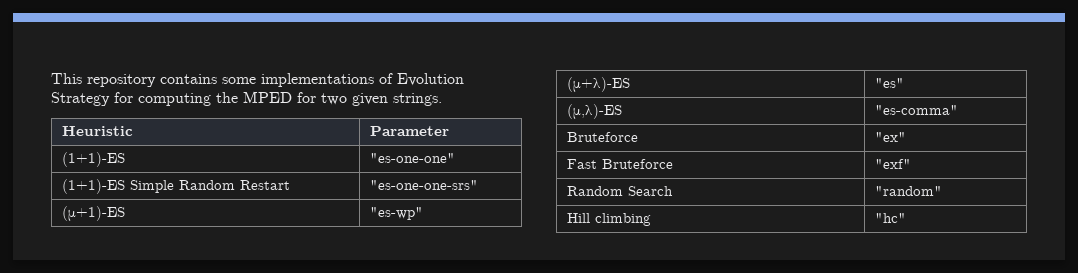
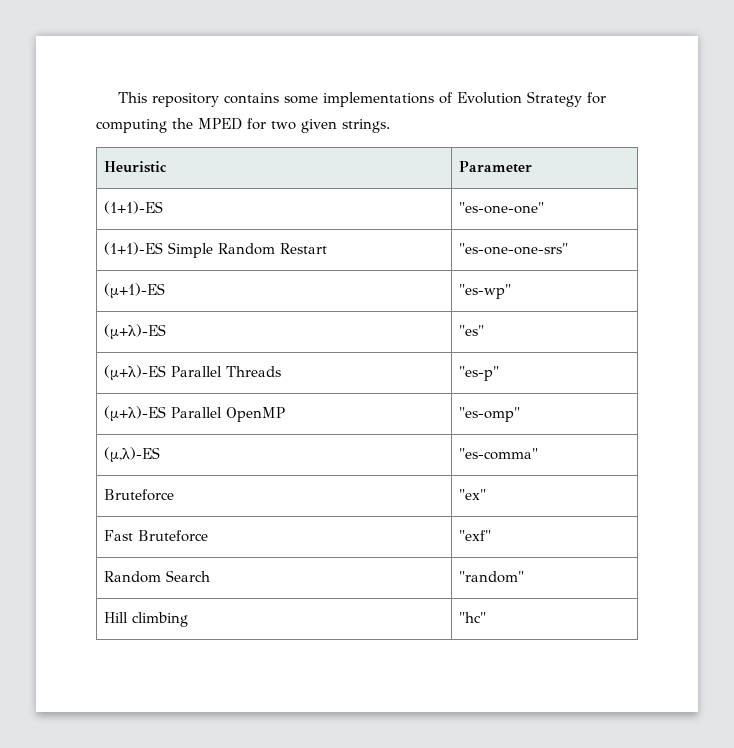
+ (μ+λ)-ES Parallel Threads | "es-p"
+ (μ+λ)-ES Parallel OpenMP | "es-omp"

